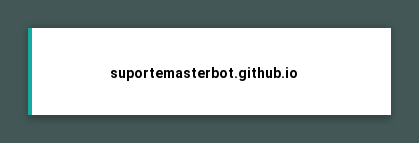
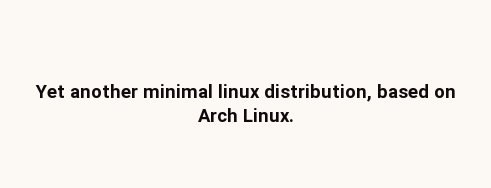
- suportemasterbot.github.io
+ Yet another minimal linux distribution, based on Arch Linux.

